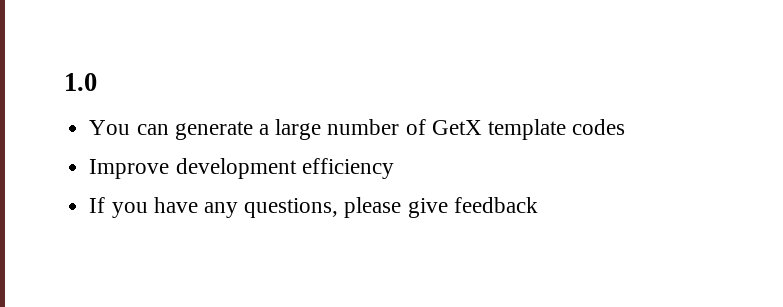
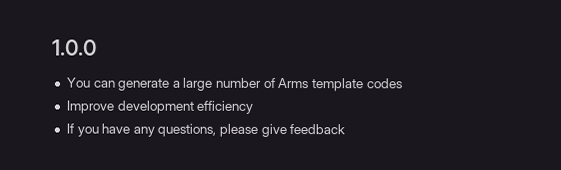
- 1.0
+ 1.0.0
- You can generate a large number of GetX template codes
+ You can generate a large number of Arms template codes

